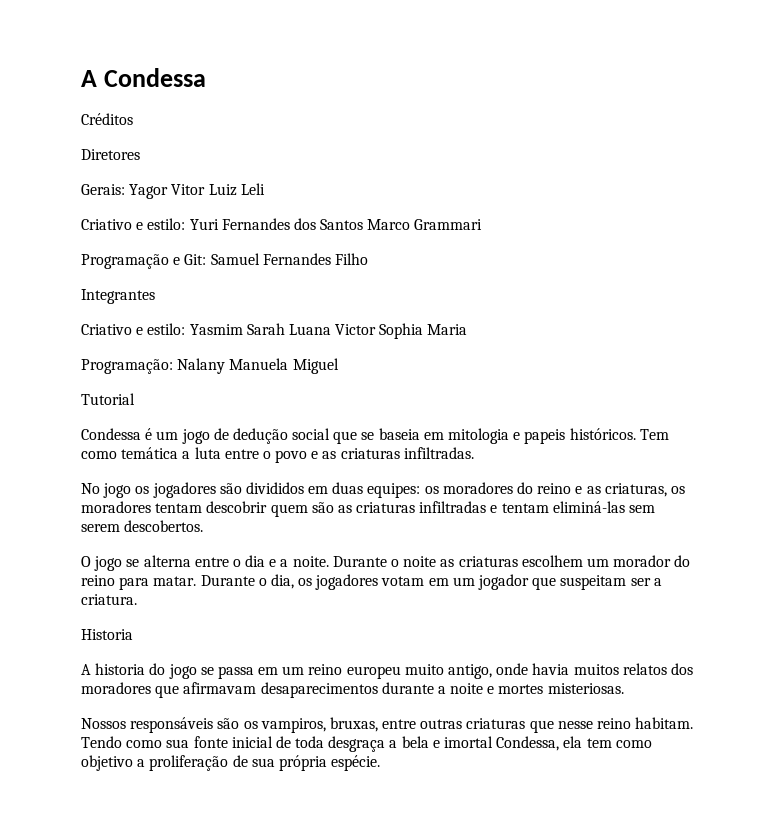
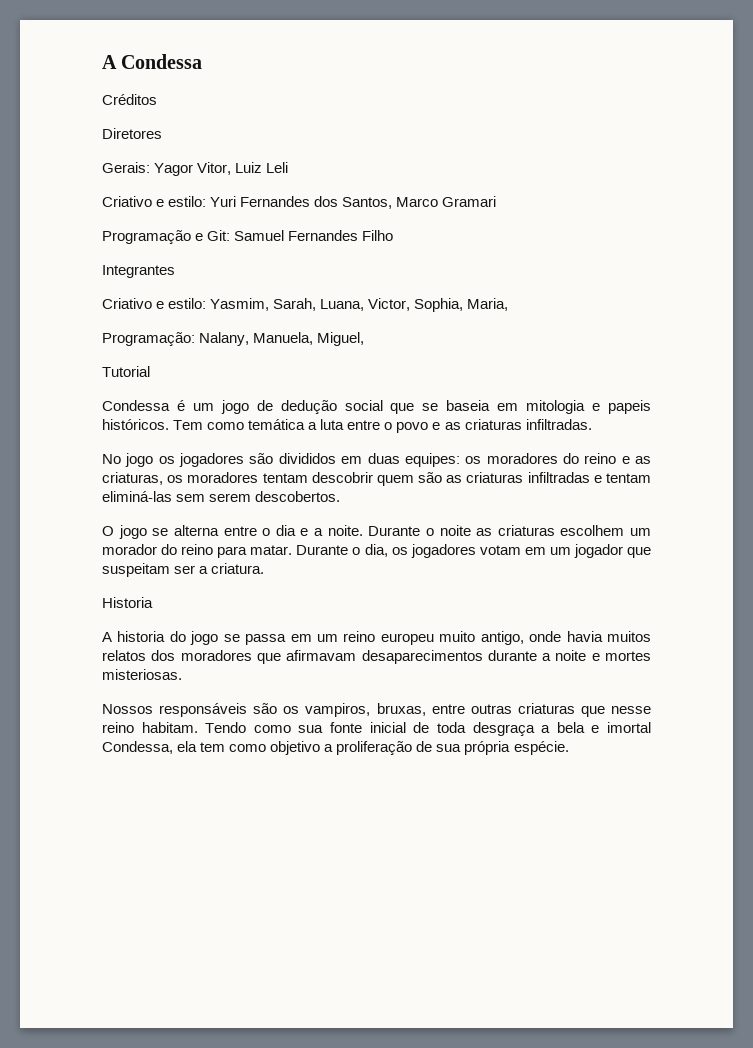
- Gerais: Yagor Vitor Luiz Leli
+ Gerais: Yagor Vitor, Luiz Leli
- Criativo e estilo: Yuri Fernandes dos Santos Marco Grammari
+ Criativo e estilo: Yuri Fernandes dos Santos, Marco Gramari
- Criativo e estilo: Yasmim Sarah Luana Victor Sophia Maria
- Programação: Nalany Manuela Miguel
+ Criativo e estilo: Yasmim, Sarah, Luana, Victor, Sophia, Maria,
+ Programação: Nalany, Manuela, Miguel,

